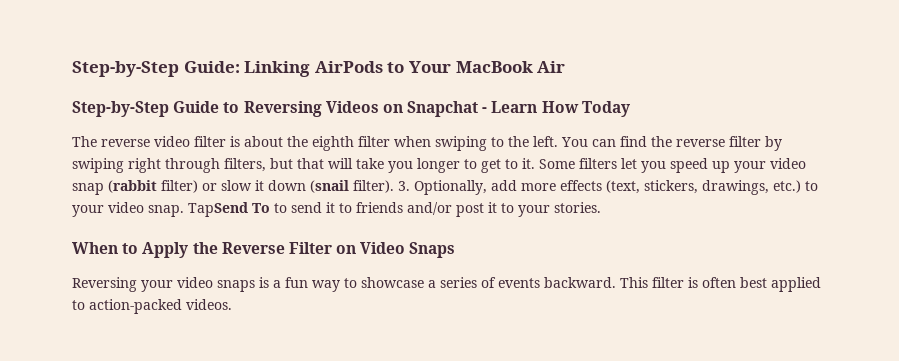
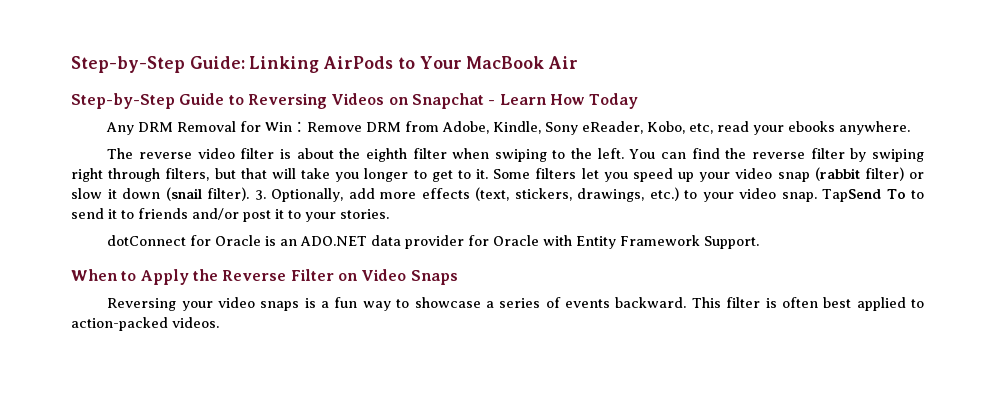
+ Any DRM Removal for Win：Remove DRM from Adobe, Kindle, Sony eReader, Kobo, etc, read your ebooks anywhere.
+ dotConnect for Oracle is an ADO.NET data provider for Oracle with Entity Framework Support.

